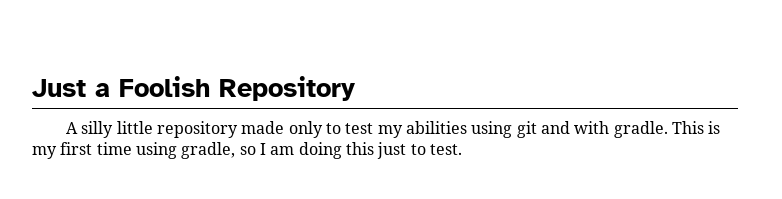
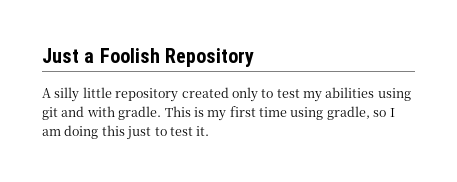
- A silly little repository made only to test my abilities using git and with gradle.
+ A silly little repository created only to test my abilities using git and with gradle.
- This is my first time using gradle, so I am doing this just to test.
+ This is my first time using gradle, so I am doing this just to test it.

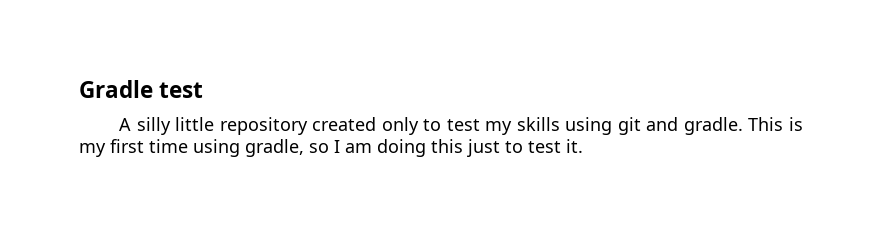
- Just a Foolish Repository
+ Gradle test
- A silly little repository created only to test my abilities using git and with gradle.
+ A silly little repository created only to test my skills using git and gradle.

